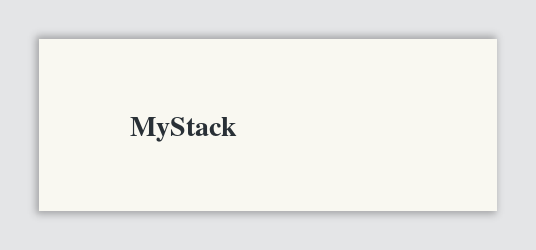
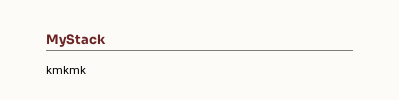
+ kmkmk

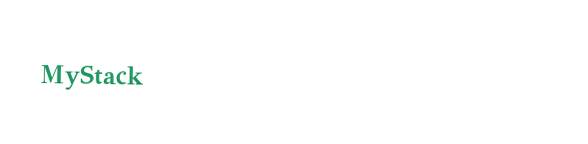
- kmkmk

